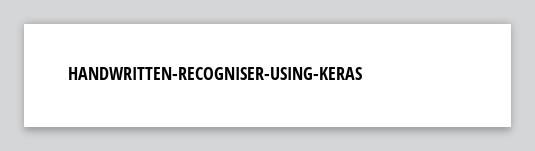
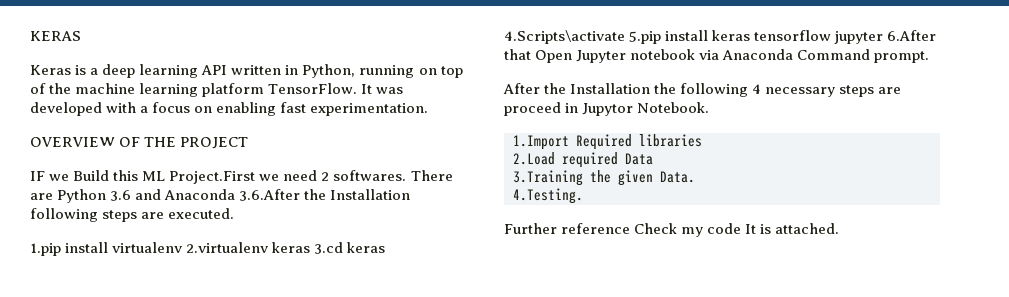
- HANDWRITTEN-RECOGNISER-USING-KERAS
+ KERAS
+ Keras is a deep learning API written in Python, running on top of the machine learning platform TensorFlow. It was developed with a focus on enabling fast experimentation.
+ OVERVIEW OF THE PROJECT
+ IF we Build this ML Project.First we need 2 softwares. There are Python 3.6 and Anaconda 3.6.After the Installation following steps are executed.
+ 1.pip install virtualenv 2.virtualenv keras 3.cd keras 4.Scripts\activate 5.pip install keras tensorflow jupyter 6.After that Open Jupyter notebook via Anaconda Command prompt.
+ After the Installation the following 4 necessary steps are proceed in Jupytor Notebook.
+ 1.Import Required libraries
+ 2.Load required Data
+ 3.Training the given Data.
+ 4.Testing.
+ Further reference Check my code It is attached.

